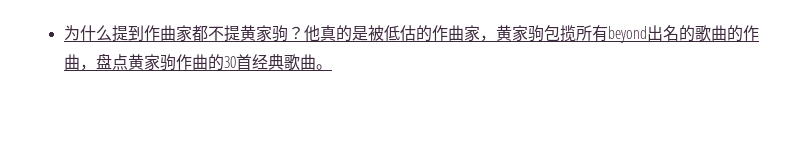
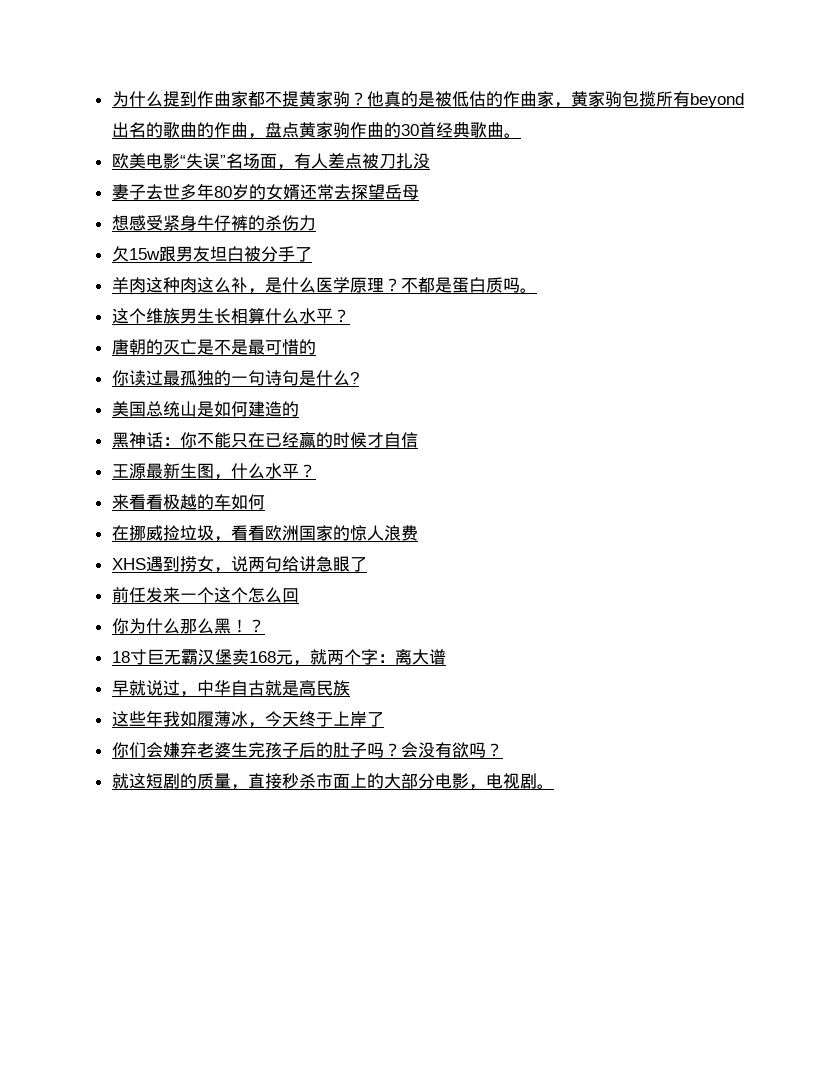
+ 欧美电影“失误”名场面，有人差点被刀扎没
+ 妻子去世多年80岁的女婿还常去探望岳母
+ 想感受紧身牛仔裤的杀伤力
+ 欠15w跟男友坦白被分手了
+ 羊肉这种肉这么补，是什么医学原理？不都是蛋白质吗。
+ 这个维族男生长相算什么水平？
+ 唐朝的灭亡是不是最可惜的
+ 你读过最孤独的一句诗句是什么?
+ 美国总统山是如何建造的
+ 黑神话：你不能只在已经赢的时候才自信
+ 王源最新生图，什么水平？
+ 来看看极越的车如何
+ 在挪威捡垃圾，看看欧洲国家的惊人浪费
+ XHS遇到捞女，说两句给讲急眼了
+ 前任发来一个这个怎么回
+ 你为什么那么黑！？
+ 18寸巨无霸汉堡卖168元，就两个字：离大谱
+ 早就说过，中华自古就是高民族
+ 这些年我如履薄冰，今天终于上岸了
+ 你们会嫌弃老婆生完孩子后的肚子吗？会没有欲吗？
+ 就这短剧的质量，直接秒杀市面上的大部分电影，电视剧。

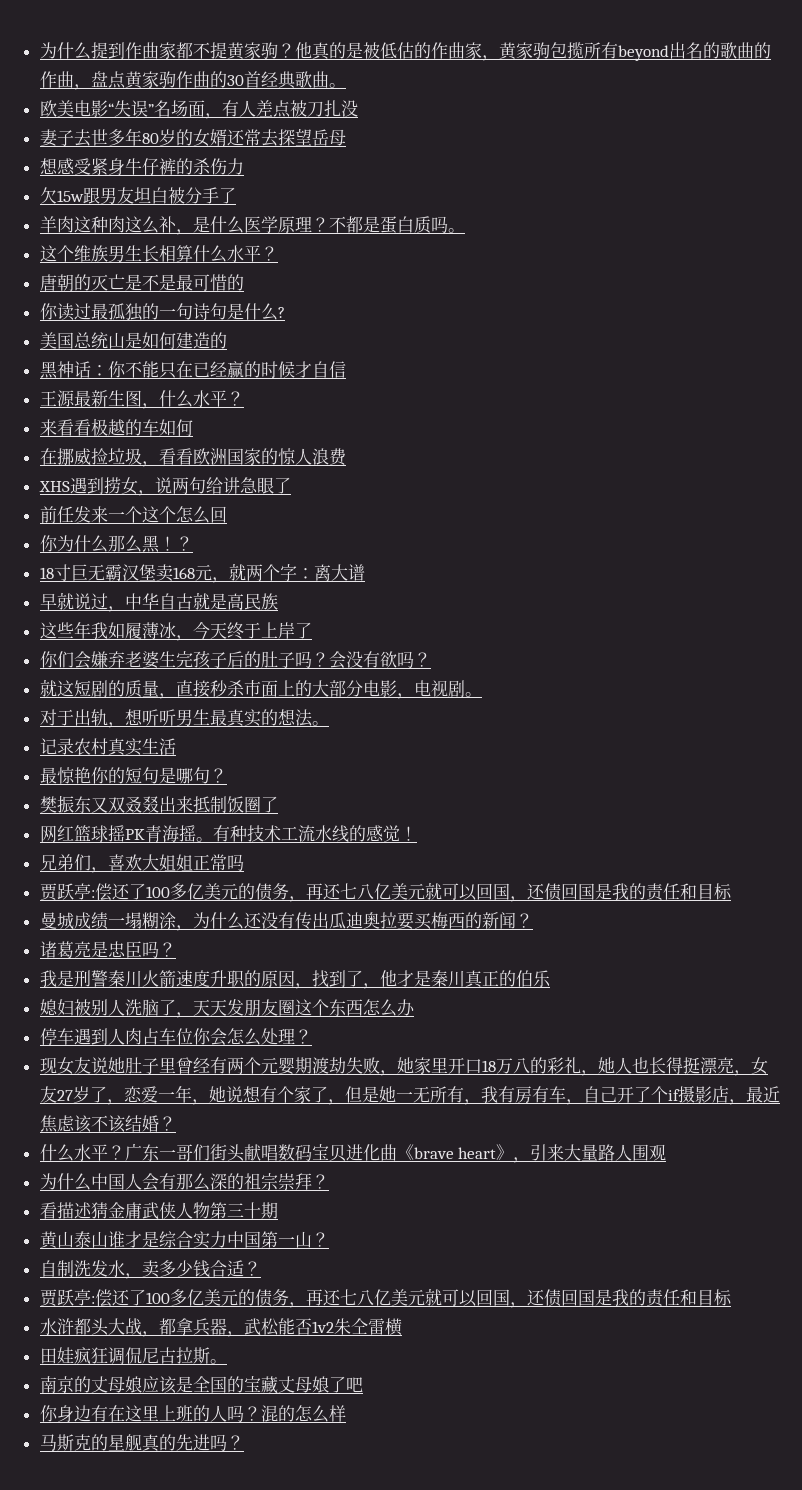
+ 对于出轨，想听听男生最真实的想法。
+ 记录农村真实生活
+ 最惊艳你的短句是哪句？
+ 樊振东又双叒叕出来抵制饭圈了
+ 网红篮球摇PK青海摇。有种技术工流水线的感觉！
+ 兄弟们，喜欢大姐姐正常吗
+ 贾跃亭:偿还了100多亿美元的债务，再还七八亿美元就可以回国，还债回国是我的责任和目标
+ 曼城成绩一塌糊涂，为什么还没有传出瓜迪奥拉要买梅西的新闻？
+ 诸葛亮是忠臣吗？
+ 我是刑警秦川火箭速度升职的原因，找到了，他才是秦川真正的伯乐
+ 媳妇被别人洗脑了，天天发朋友圈这个东西怎么办
+ 停车遇到人肉占车位你会怎么处理？
+ 现女友说她肚子里曾经有两个元婴期渡劫失败，她家里开口18万八的彩礼，她人也长得挺漂亮，女友27岁了，恋爱一年，她说想有个家了，但是她一无所有，我有房有车，自己开了个if摄影店，最近焦虑该不该结婚？
+ 什么水平？广东一哥们街头献唱数码宝贝进化曲《brave heart》，引来大量路人围观
+ 为什么中国人会有那么深的祖宗崇拜？
+ 看描述猜金庸武侠人物第三十期
+ 黄山泰山谁才是综合实力中国第一山？
+ 自制洗发水，卖多少钱合适？
+ 贾跃亭:偿还了100多亿美元的债务，再还七八亿美元就可以回国，还债回国是我的责任和目标
+ 水浒都头大战，都拿兵器，武松能否1v2朱仝雷横
+ 田娃疯狂调侃尼古拉斯。
+ 南京的丈母娘应该是全国的宝藏丈母娘了吧
+ 你身边有在这里上班的人吗？混的怎么样
+ 马斯克的星舰真的先进吗？

